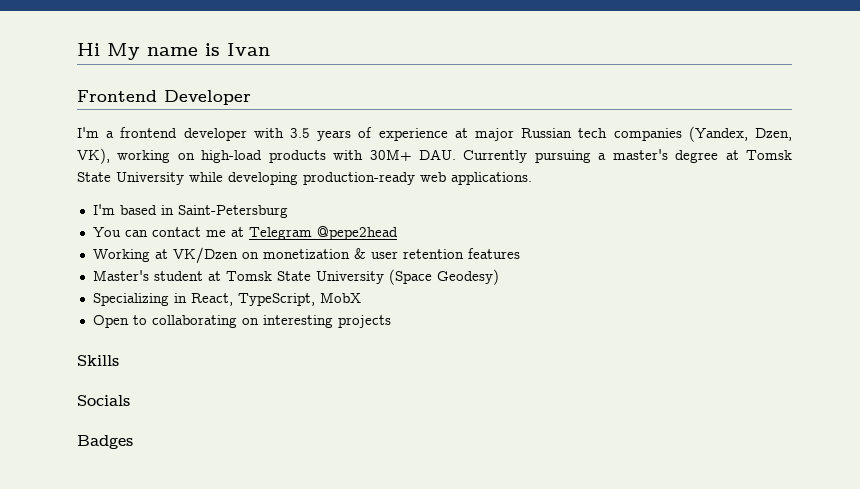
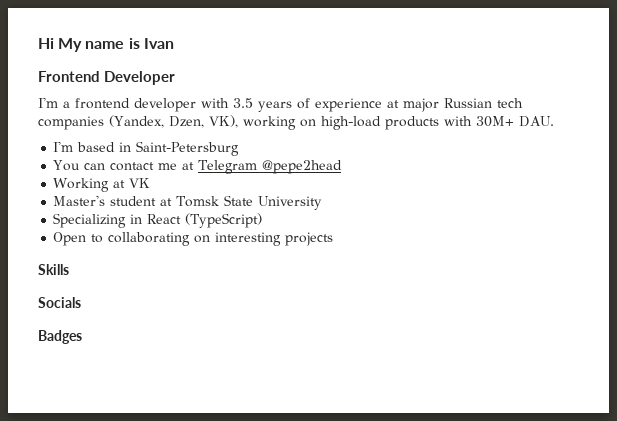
- I'm a frontend developer with 3.5 years of experience at major Russian tech companies (Yandex, Dzen, VK), working on high-load products with 30M+ DAU. Currently pursuing a master's degree at Tomsk State University while developing production-ready web applications.
+ I'm a frontend developer with 3.5 years of experience at major Russian tech companies (Yandex, Dzen, VK), working on high-load products with 30M+ DAU.
- Working at VK/Dzen on monetization & user retention features
+ Working at VK
- Master's student at Tomsk State University (Space Geodesy)
+ Master's student at Tomsk State University
- Specializing in React, TypeScript, MobX
+ Specializing in React (TypeScript)

